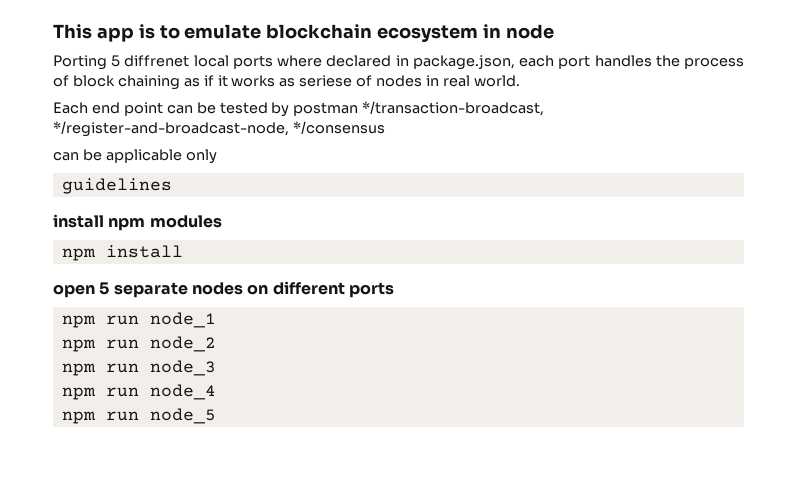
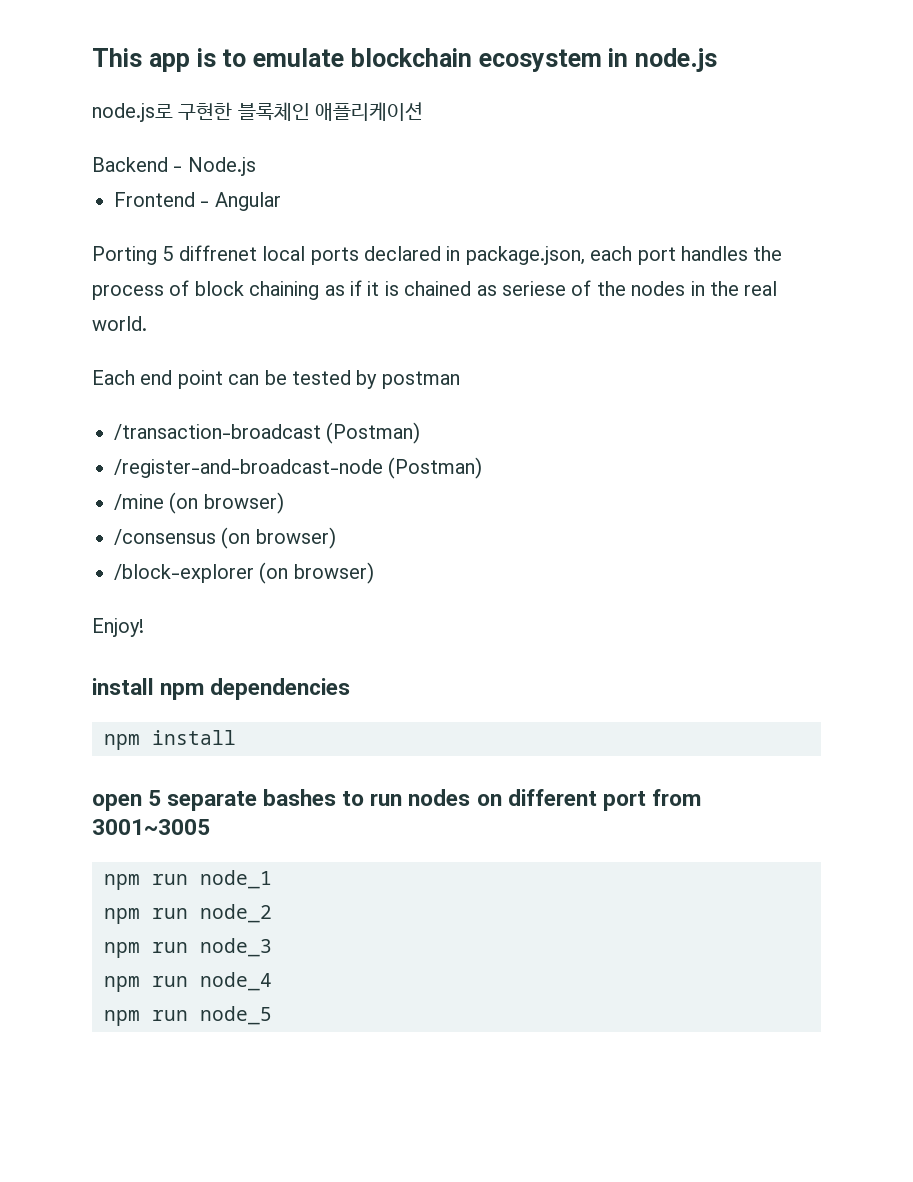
- This app is to emulate blockchain ecosystem in node
+ This app is to emulate blockchain ecosystem in node.js
+ node.js로 구현한 블록체인 애플리케이션
+ Backend - Node.js
+ Frontend - Angular
- Porting 5 diffrenet local ports where declared in package.json, each port handles the process of block chaining as if it works as seriese of nodes in real world.
+ Porting 5 diffrenet local ports declared in package.json, each port handles the process of block chaining as if it is chained as seriese of the nodes in the real world.
- Each end point can be tested by postman */transaction-broadcast, */register-and-broadcast-node, */consensus
- can be applicable only
- guidelines
+ Each end point can be tested by postman
+ /transaction-broadcast (Postman)
+ /register-and-broadcast-node (Postman)
+ /mine (on browser)
+ /consensus (on browser)
+ /block-explorer (on browser)
+ Enjoy!
- install npm modules
+ install npm dependencies
- open 5 separate nodes on different ports
+ open 5 separate bashes to run nodes on different port from 3001~3005

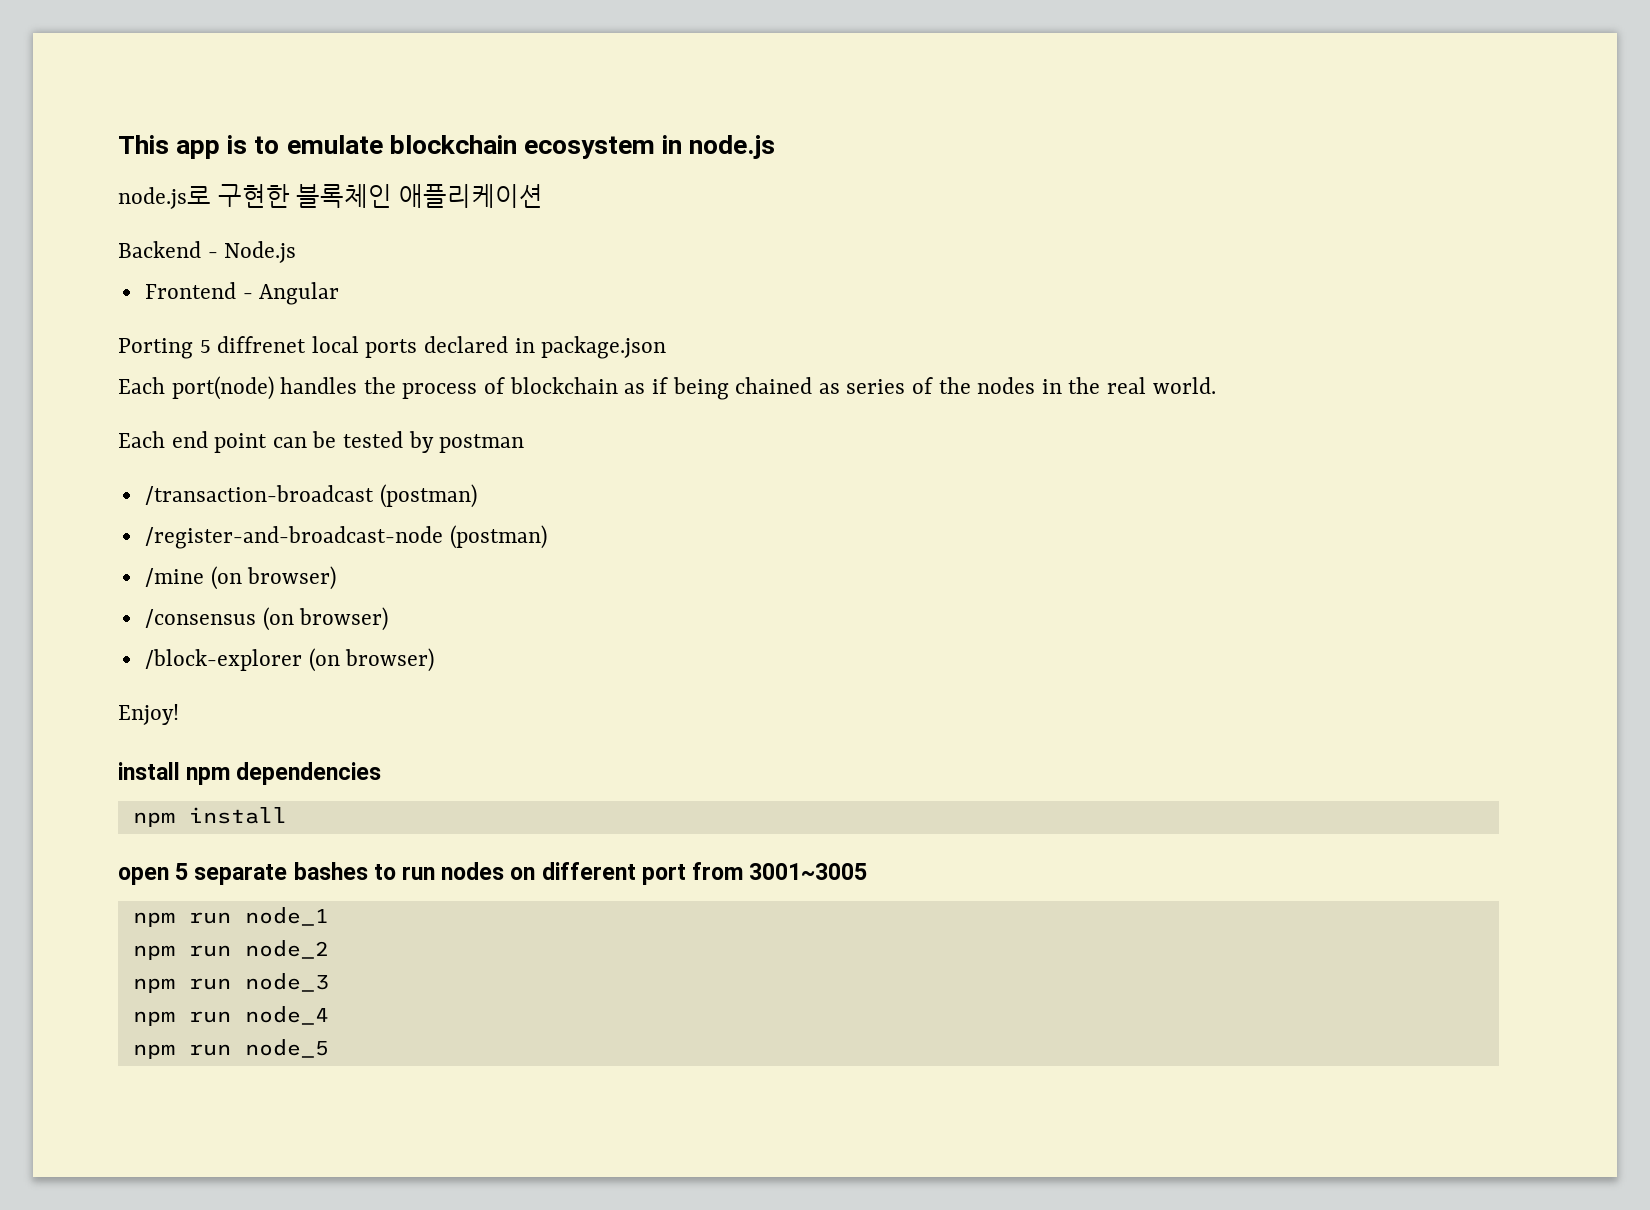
- Porting 5 diffrenet local ports declared in package.json, each port handles the process of block chaining as if it is chained as seriese of the nodes in the real world.
+ Porting 5 diffrenet local ports declared in package.json
+ Each port(node) handles the process of blockchain as if being chained as series of the nodes in the real world.
- /transaction-broadcast (Postman)
+ /transaction-broadcast (postman)
- /register-and-broadcast-node (Postman)
+ /register-and-broadcast-node (postman)

